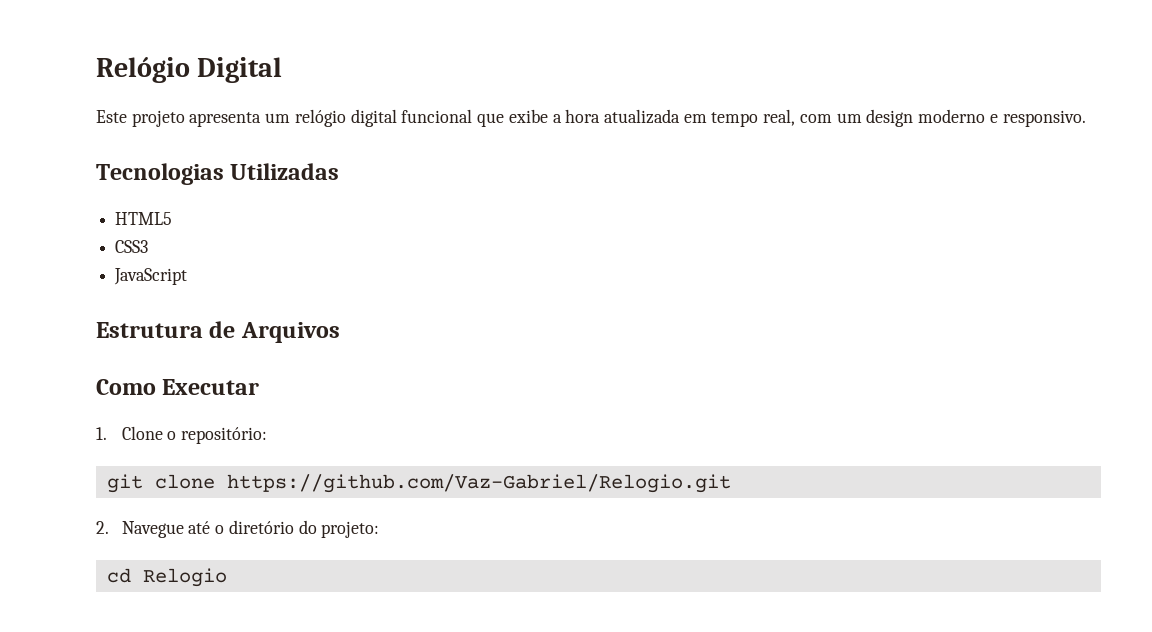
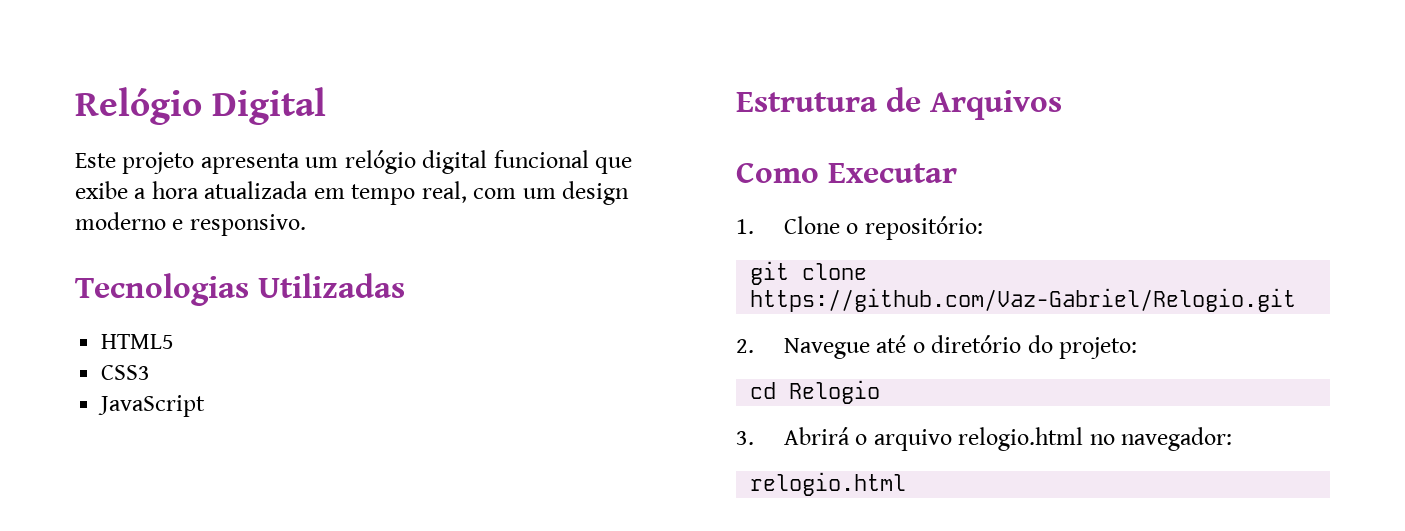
+ 3. Abrirá o arquivo relogio.html no navegador:
+ relogio.html

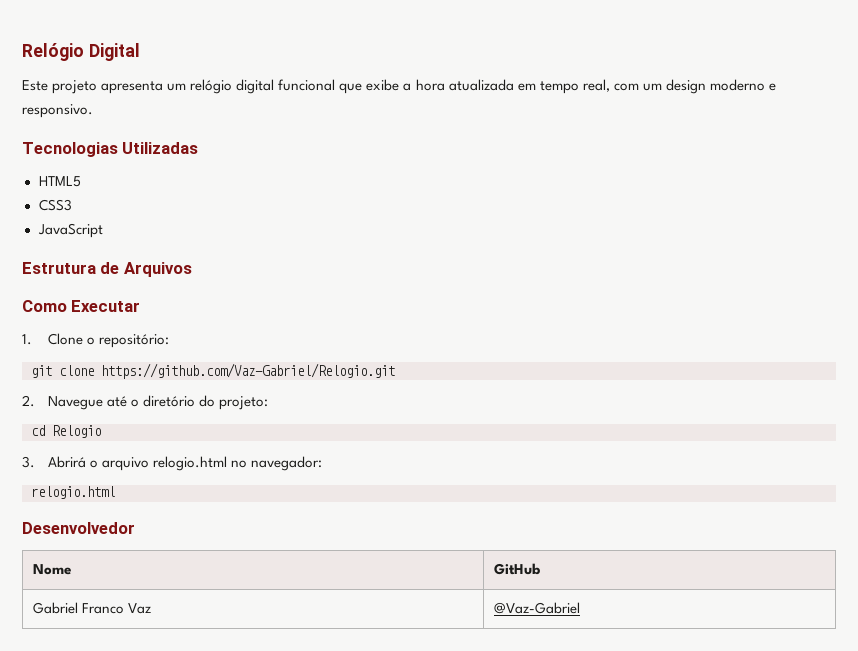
+ Desenvolvedor
+ Nome | GitHub
+ Gabriel Franco Vaz | @Vaz-Gabriel

